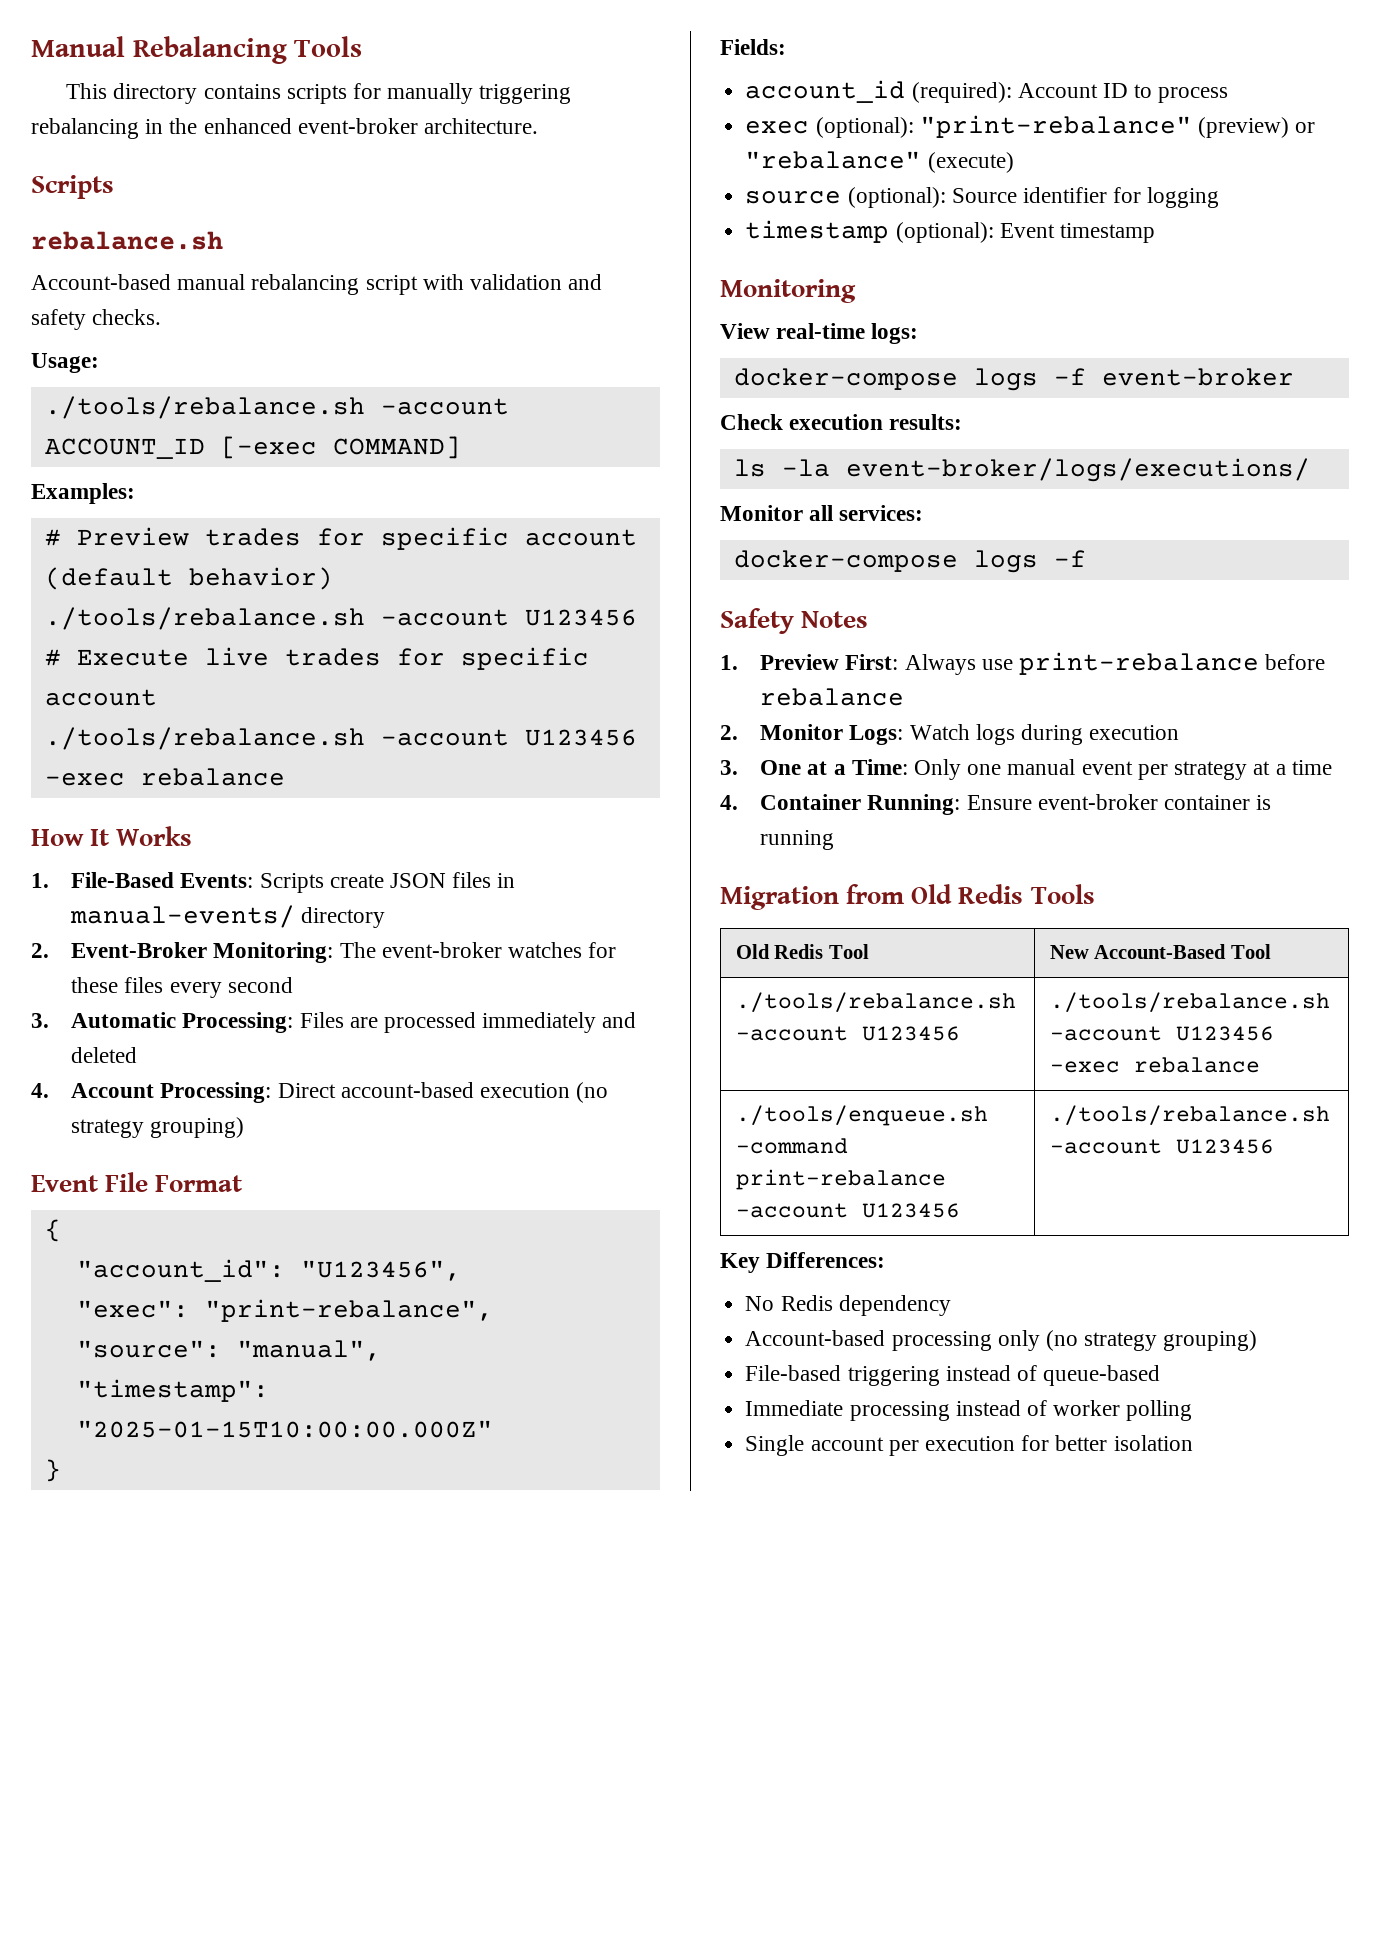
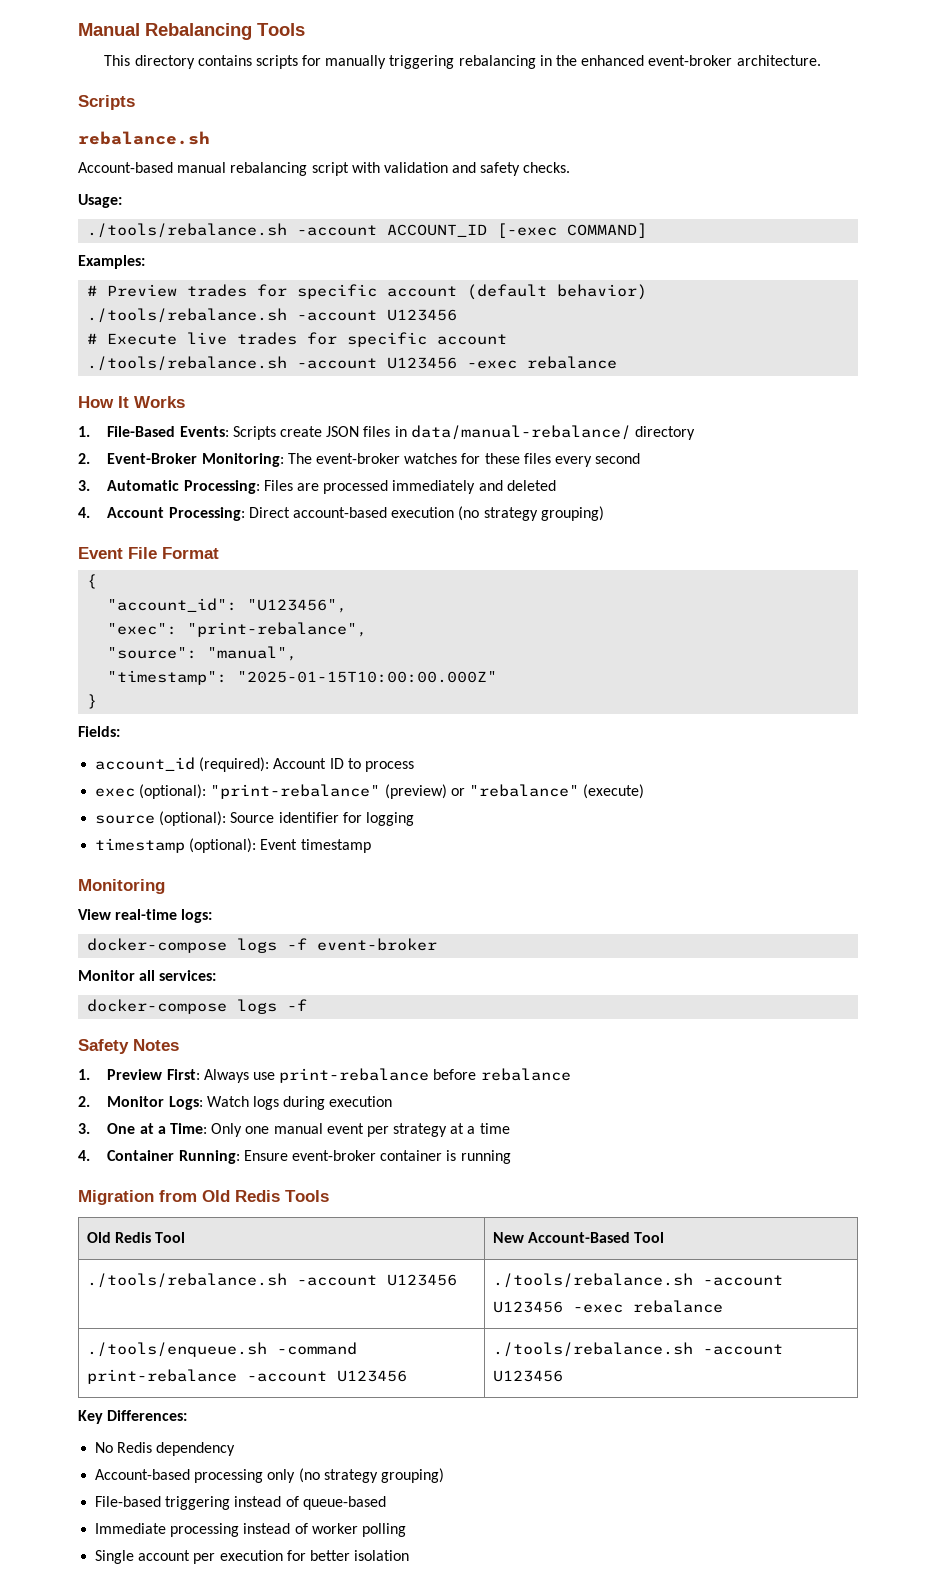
- 1. File-Based Events: Scripts create JSON files in manual-events/ directory
+ 1. File-Based Events: Scripts create JSON files in data/manual-rebalance/ directory
- Check execution results:
- ls -la event-broker/logs/executions/

